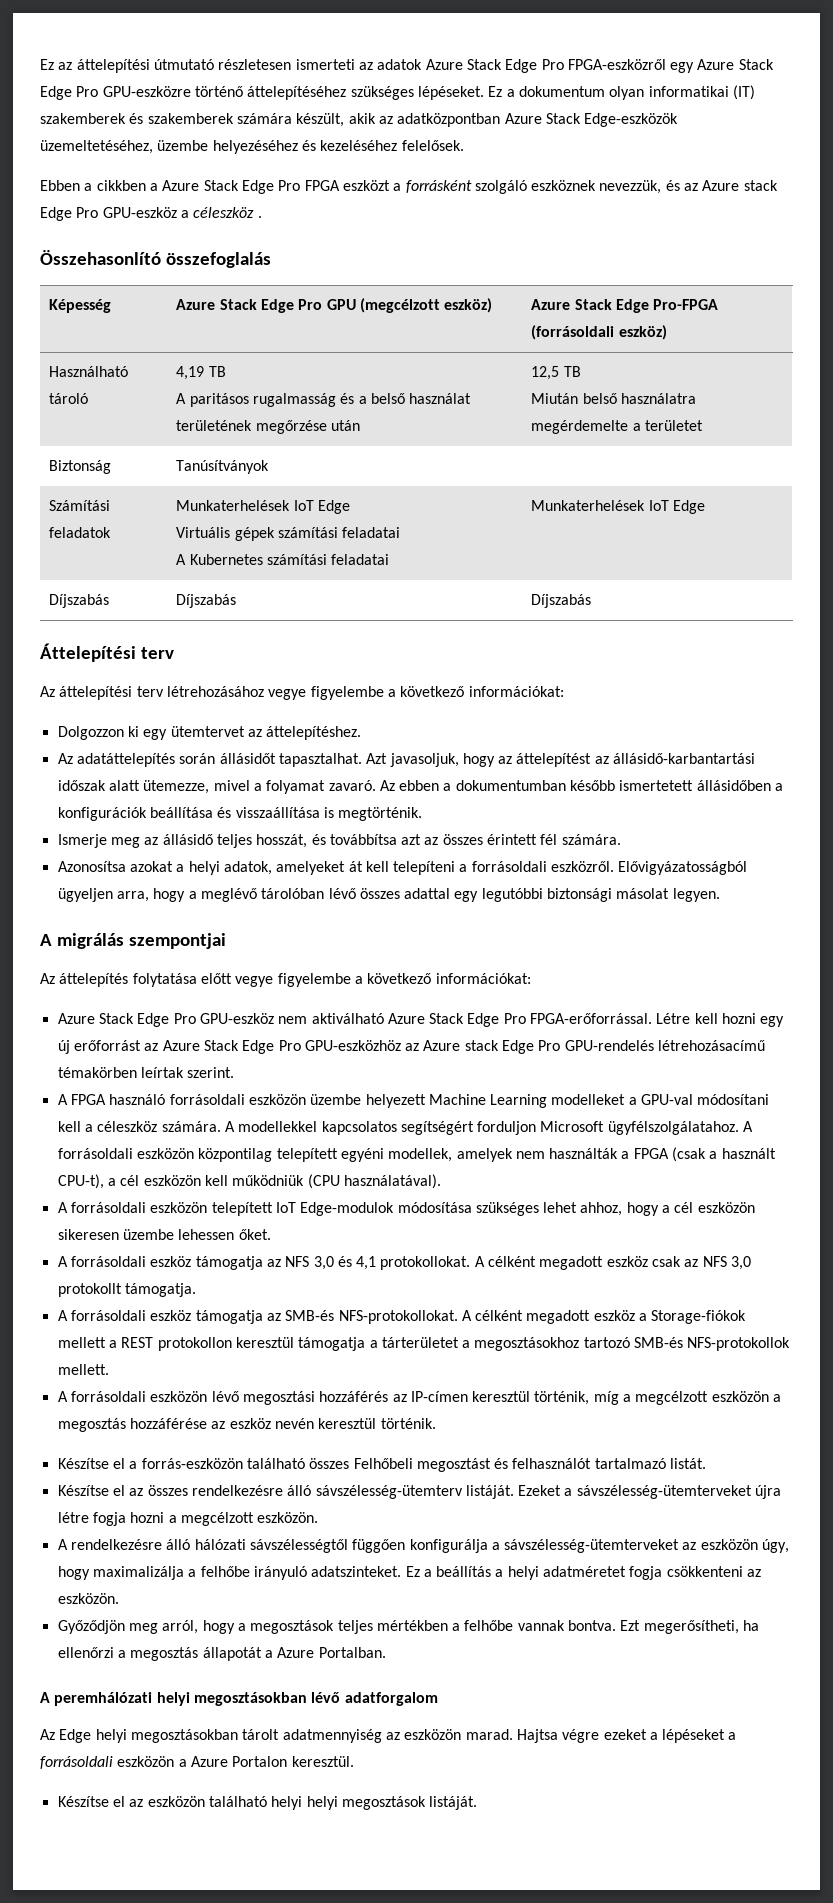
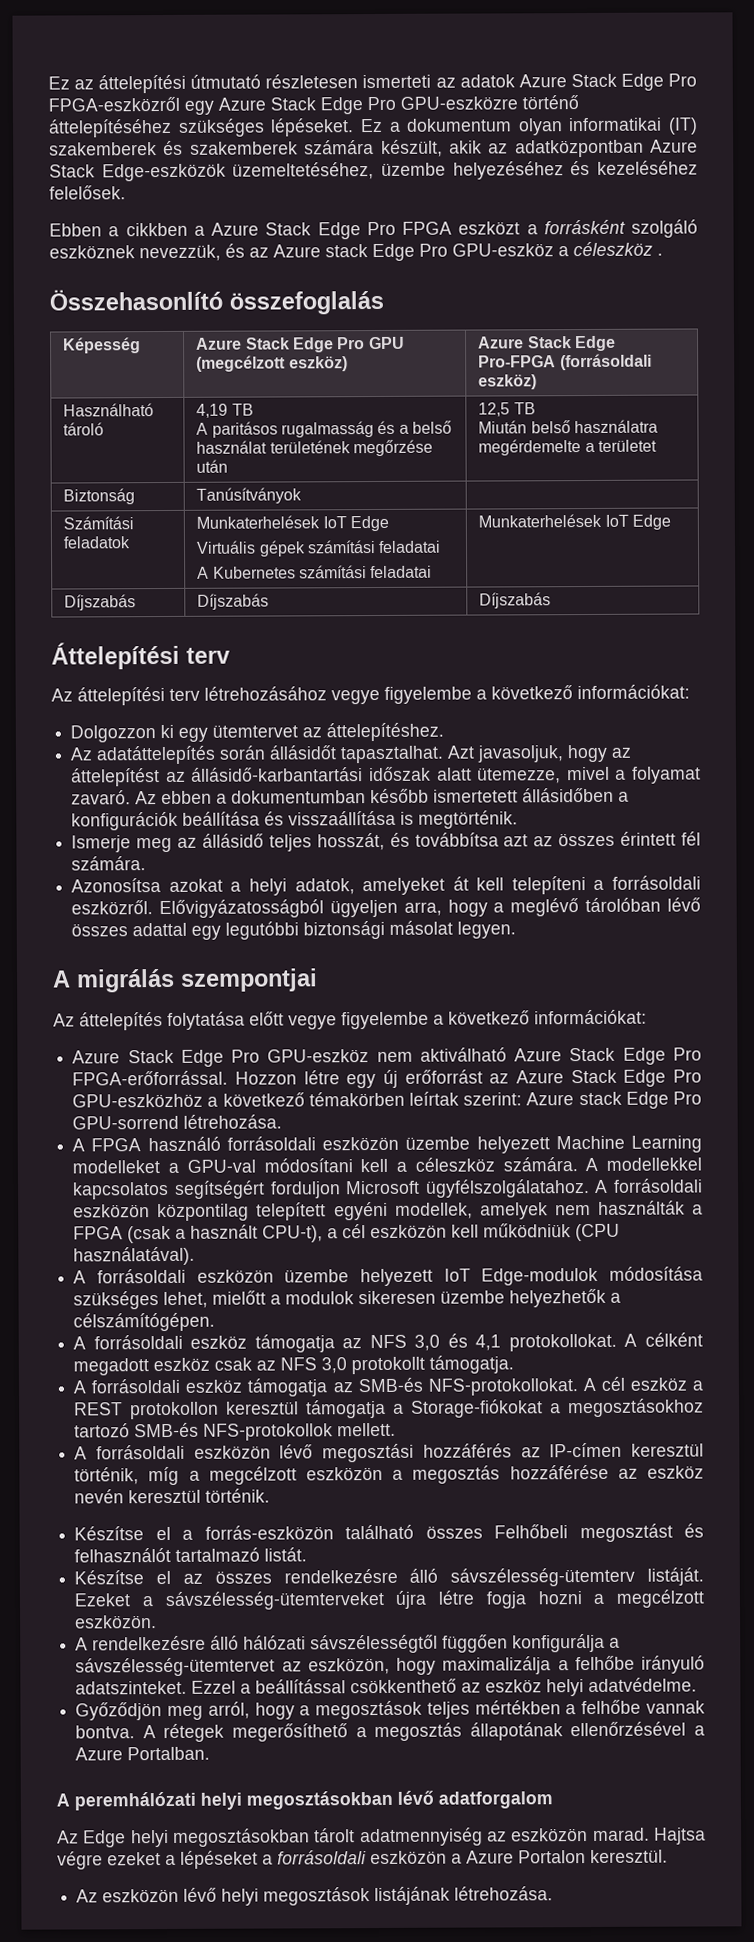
- Létre kell hozni egy új erőforrást az Azure Stack Edge Pro GPU-eszközhöz az Azure stack Edge Pro GPU-rendelés létrehozásacímű témakörben leírtak szerint.
+ Hozzon létre egy új erőforrást az Azure Stack Edge Pro GPU-eszközhöz a következő témakörben leírtak szerint: Azure stack Edge Pro GPU-sorrend létrehozása.
- A forrásoldali eszközön telepített IoT Edge-modulok módosítása szükséges lehet ahhoz, hogy a cél eszközön sikeresen üzembe lehessen őket.
+ A forrásoldali eszközön üzembe helyezett IoT Edge-modulok módosítása szükséges lehet, mielőtt a modulok sikeresen üzembe helyezhetők a célszámítógépen.
- A célként megadott eszköz a Storage-fiókok mellett a REST protokollon keresztül támogatja a tárterületet a megosztásokhoz tartozó SMB-és NFS-protokollok mellett.
+ A cél eszköz a REST protokollon keresztül támogatja a Storage-fiókokat a megosztásokhoz tartozó SMB-és NFS-protokollok mellett.
- A rendelkezésre álló hálózati sávszélességtől függően konfigurálja a sávszélesség-ütemterveket az eszközön úgy, hogy maximalizálja a felhőbe irányuló adatszinteket.
+ A rendelkezésre álló hálózati sávszélességtől függően konfigurálja a sávszélesség-ütemtervet az eszközön, hogy maximalizálja a felhőbe irányuló adatszinteket.
- Ez a beállítás a helyi adatméretet fogja csökkenteni az eszközön.
+ Ezzel a beállítással csökkenthető az eszköz helyi adatvédelme.
- Ezt megerősítheti, ha ellenőrzi a megosztás állapotát a Azure Portalban.
+ A rétegek megerősíthető a megosztás állapotának ellenőrzésével a Azure Portalban.
- Készítse el az eszközön található helyi helyi megosztások listáját.
+ Az eszközön lévő helyi megosztások listájának létrehozása.

